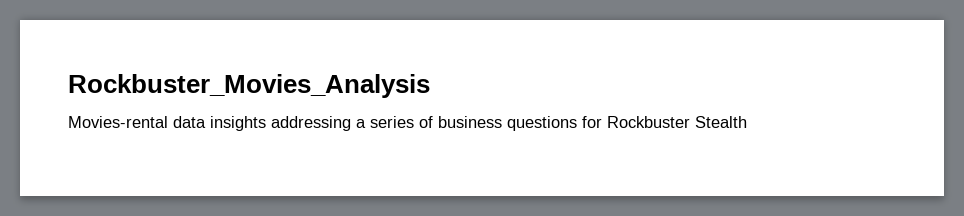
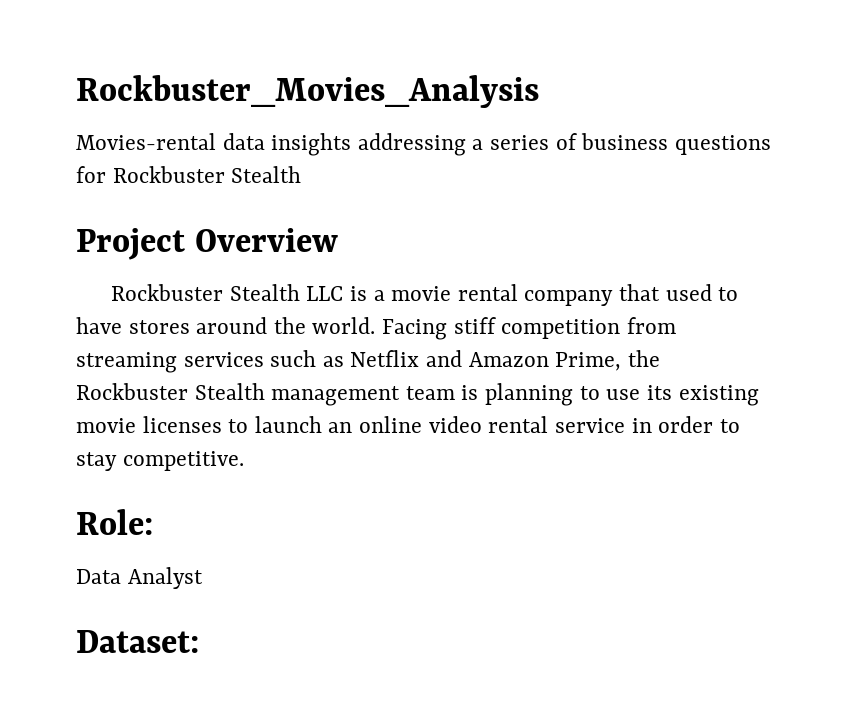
+ Project Overview
+ Rockbuster Stealth LLC is a movie rental company that used to have stores around the world. Facing stiff competition from streaming services such as Netflix and Amazon Prime, the Rockbuster Stealth management team is planning to use its existing movie licenses to launch an online video rental service in order to stay competitive.
+ Role:
+ Data Analyst
+ Dataset:

